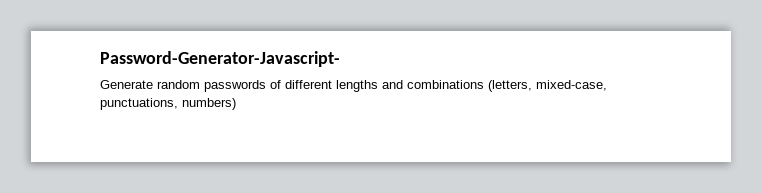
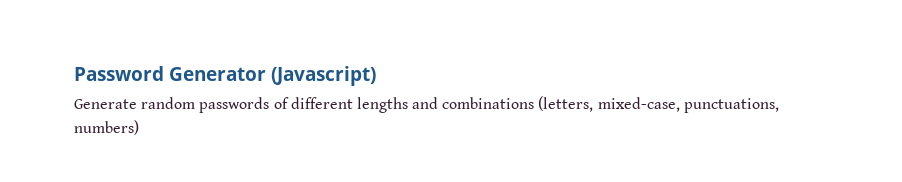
- Password-Generator-Javascript-
+ Password Generator (Javascript)

